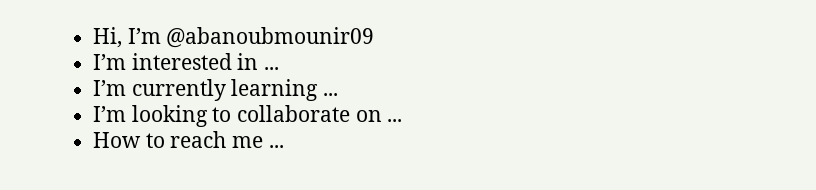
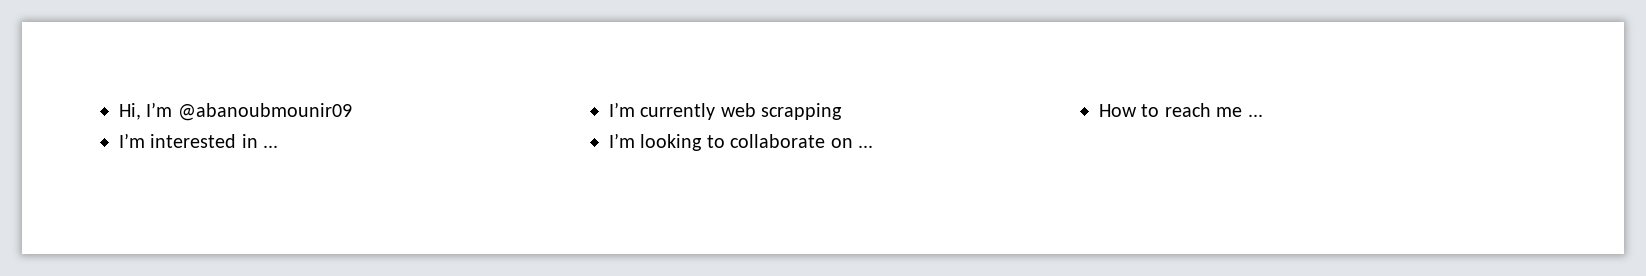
- I’m currently learning ...
+ I’m currently web scrapping

